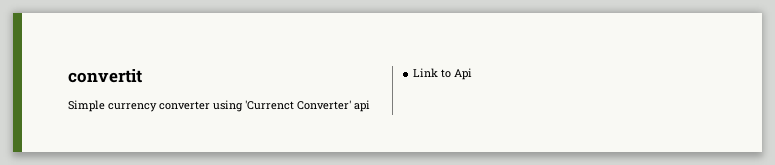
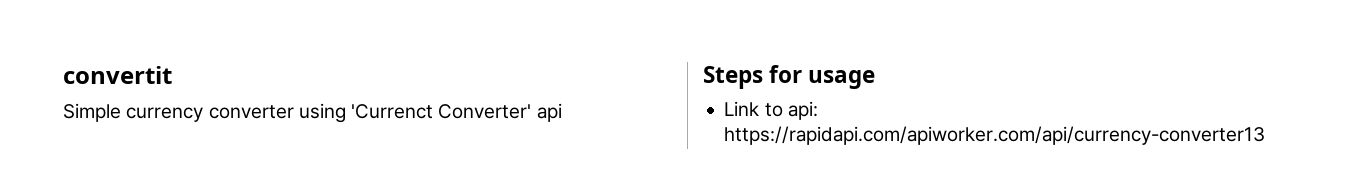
+ Steps for usage
- Link to Api
+ Link to api: https://rapidapi.com/apiworker.com/api/currency-converter13

